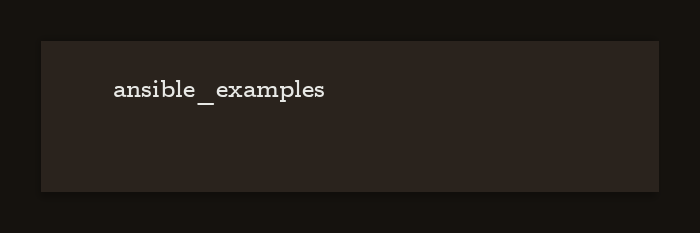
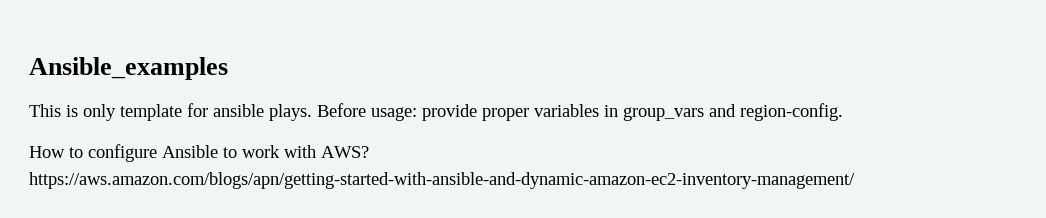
- ansible_examples
+ Ansible_examples
+ This is only template for ansible plays. Before usage: provide proper variables in group_vars and region-config.
+ How to configure Ansible to work with AWS? https://aws.amazon.com/blogs/apn/getting-started-with-ansible-and-dynamic-amazon-ec2-inventory-management/

